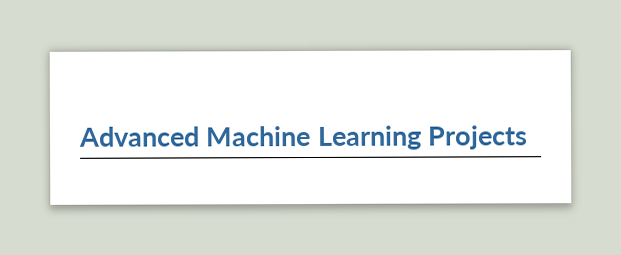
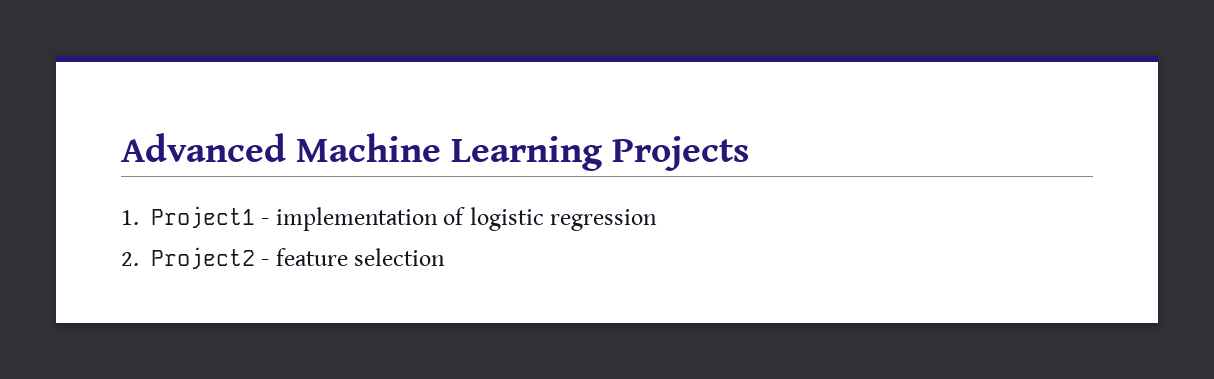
+ 1. Project1 - implementation of logistic regression
+ 2. Project2 - feature selection

